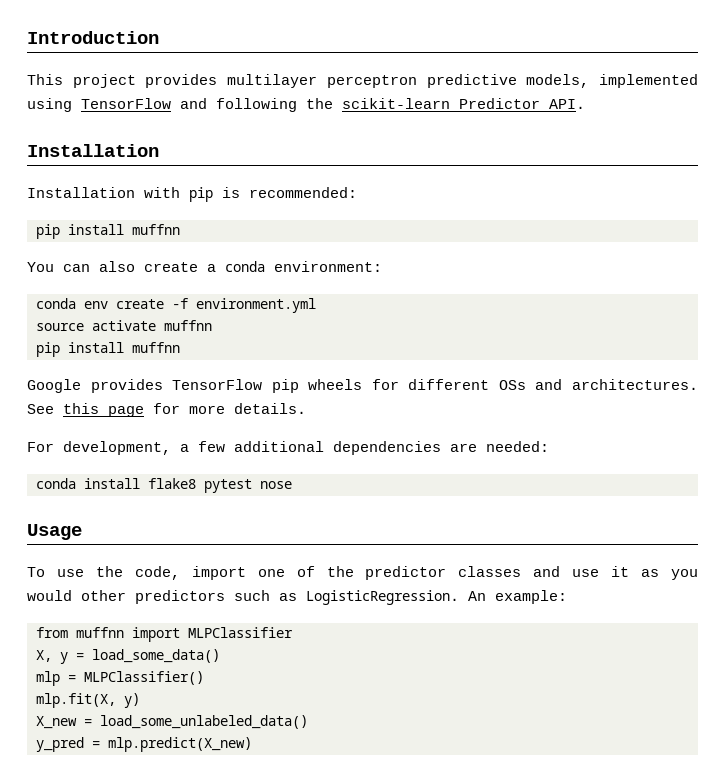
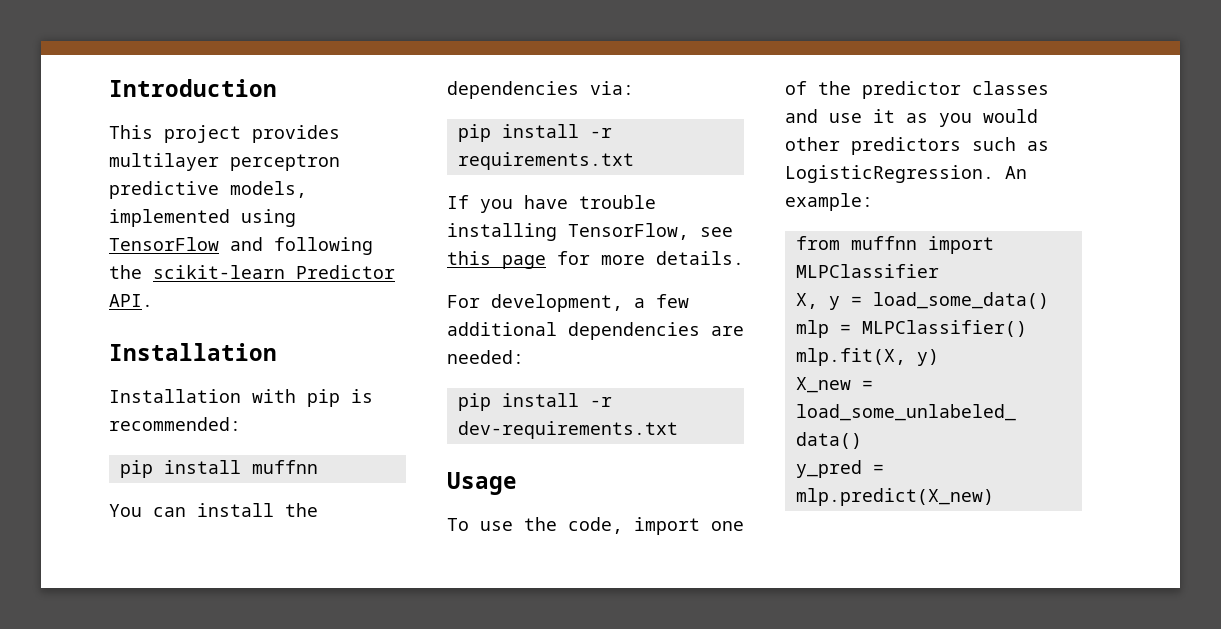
- You can also create a conda environment:
- conda env create -f environment.yml
- source activate muffnn
- pip install muffnn
- Google provides TensorFlow pip wheels for different OSs and architectures. See this page for more details.
+ You can install the dependencies via:
+ pip install -r requirements.txt
+ If you have trouble installing TensorFlow, see this page for more details.
- conda install flake8 pytest nose
+ pip install -r dev-requirements.txt

